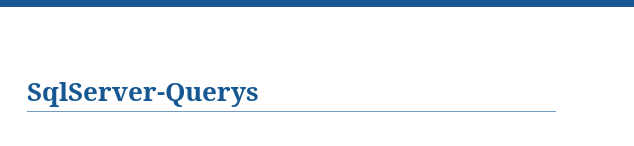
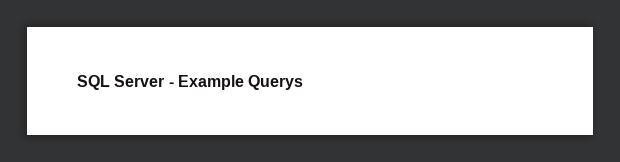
- SqlServer-Querys
+ SQL Server - Example Querys

